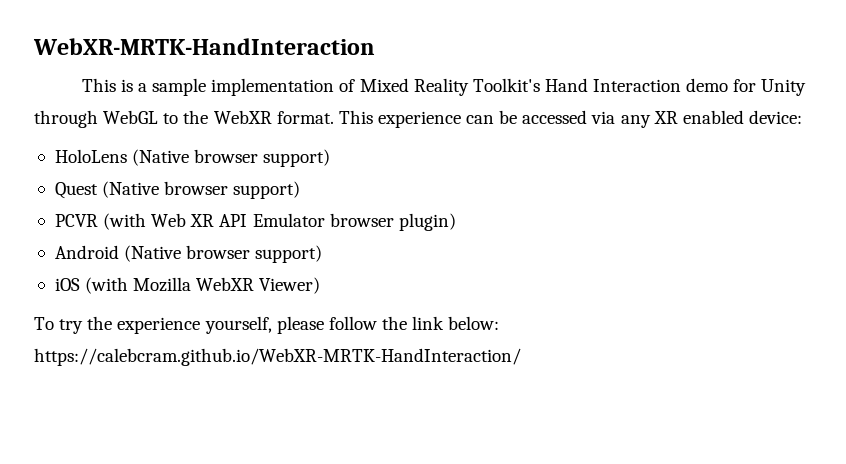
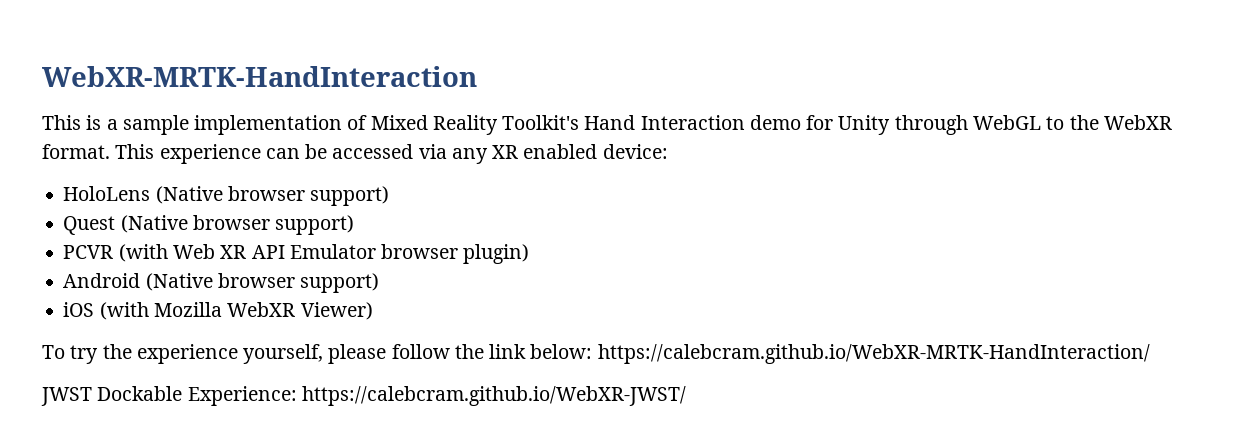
+ JWST Dockable Experience: https://calebcram.github.io/WebXR-JWST/

